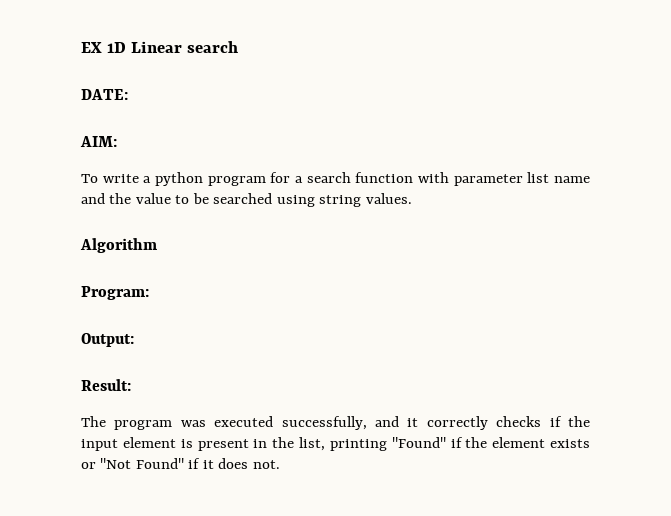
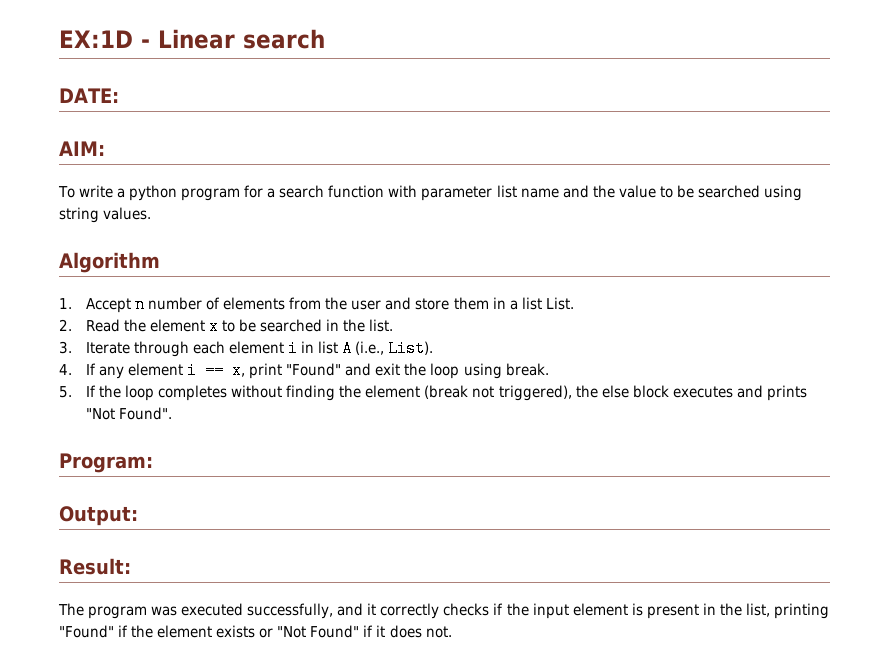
- EX 1D Linear search
+ EX:1D - Linear search
+ 1. Accept n number of elements from the user and store them in a list List.
+ 2. Read the element x to be searched in the list.
+ 3. Iterate through each element i in list A (i.e., List).
+ 4. If any element i == x, print "Found" and exit the loop using break.
+ 5. If the loop completes without finding the element (break not triggered), the else block executes and prints "Not Found".

